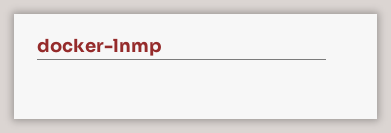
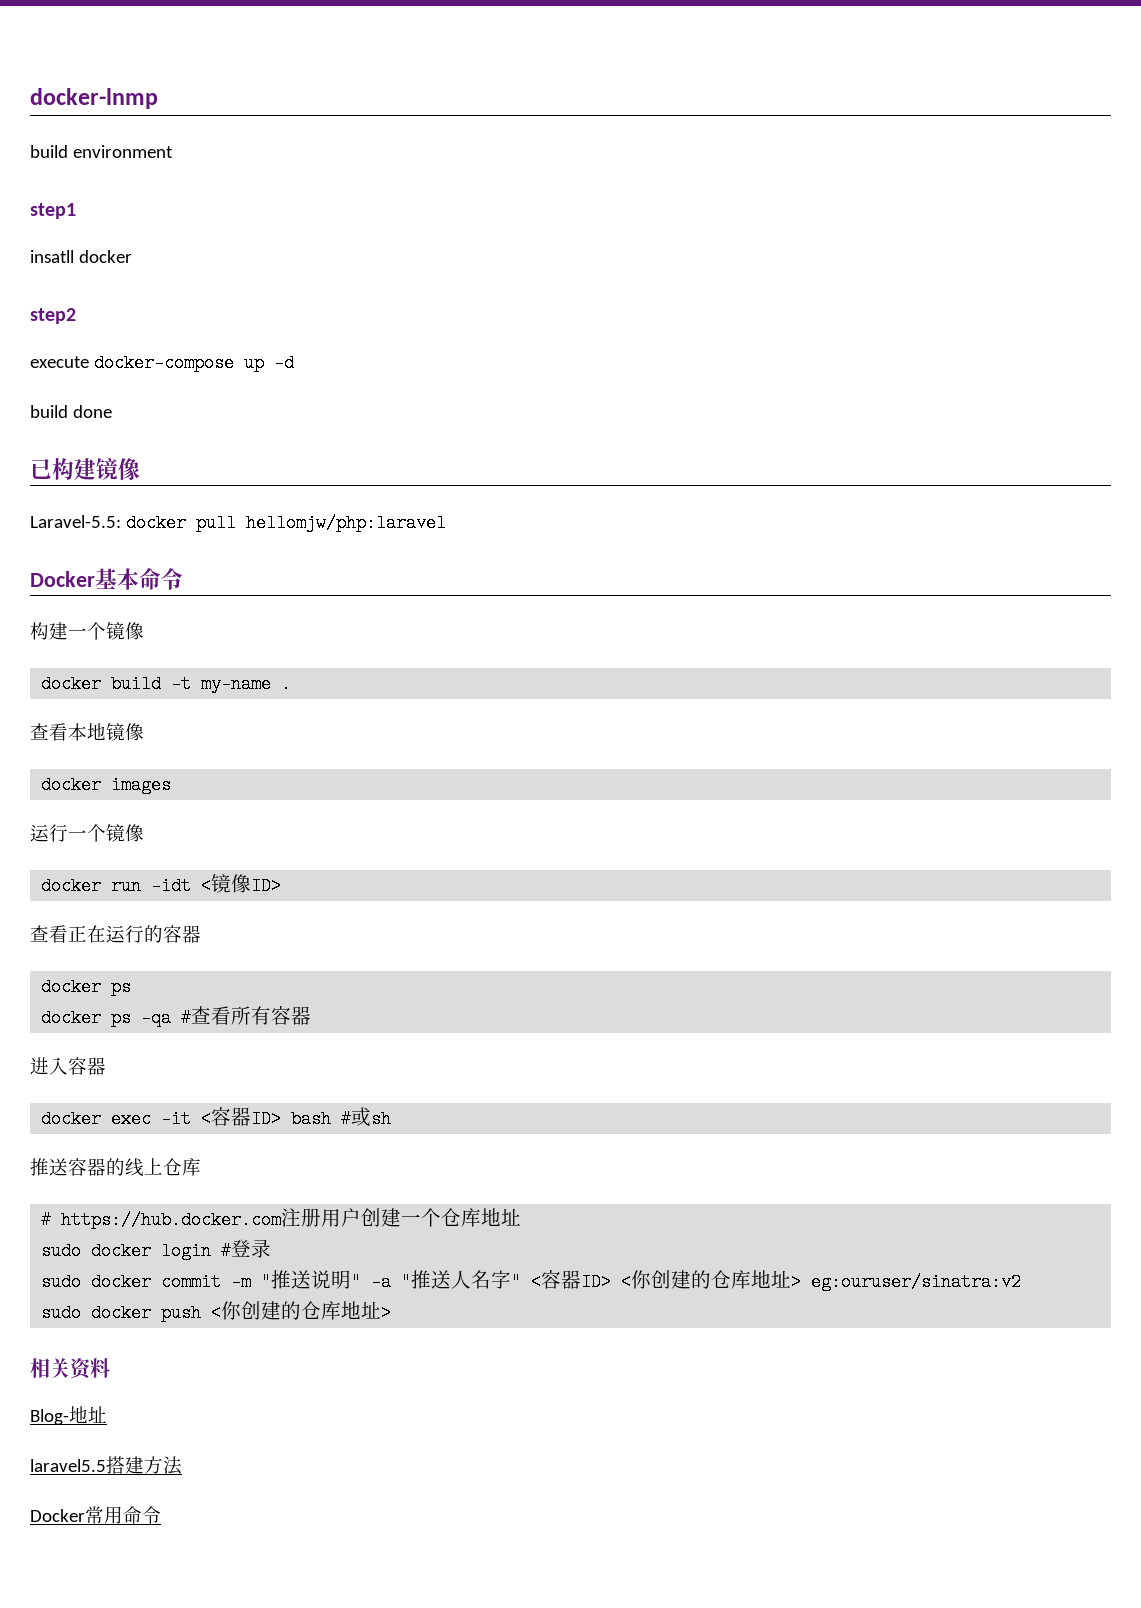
+ build environment
+ step1
+ insatll docker
+ step2
+ execute docker-compose up -d
+ build done
+ 已构建镜像
+ Laravel-5.5: docker pull hellomjw/php:laravel
+ Docker基本命令
+ 构建一个镜像
+ docker build -t my-name .
+ 查看本地镜像
+ docker images
+ 运行一个镜像
+ docker run -idt <镜像ID>
+ 查看正在运行的容器
+ docker ps
+ docker ps -qa #查看所有容器
+ 进入容器
+ docker exec -it <容器ID> bash #或sh
+ 推送容器的线上仓库
+ # https://hub.docker.com注册用户创建一个仓库地址
+ sudo docker login #登录
+ sudo docker commit -m "推送说明" -a "推送人名字" <容器ID> <你创建的仓库地址> eg:ouruser/sinatra:v2
+ sudo docker push <你创建的仓库地址>
+ 相关资料
+ Blog-地址
+ laravel5.5搭建方法
+ Docker常用命令

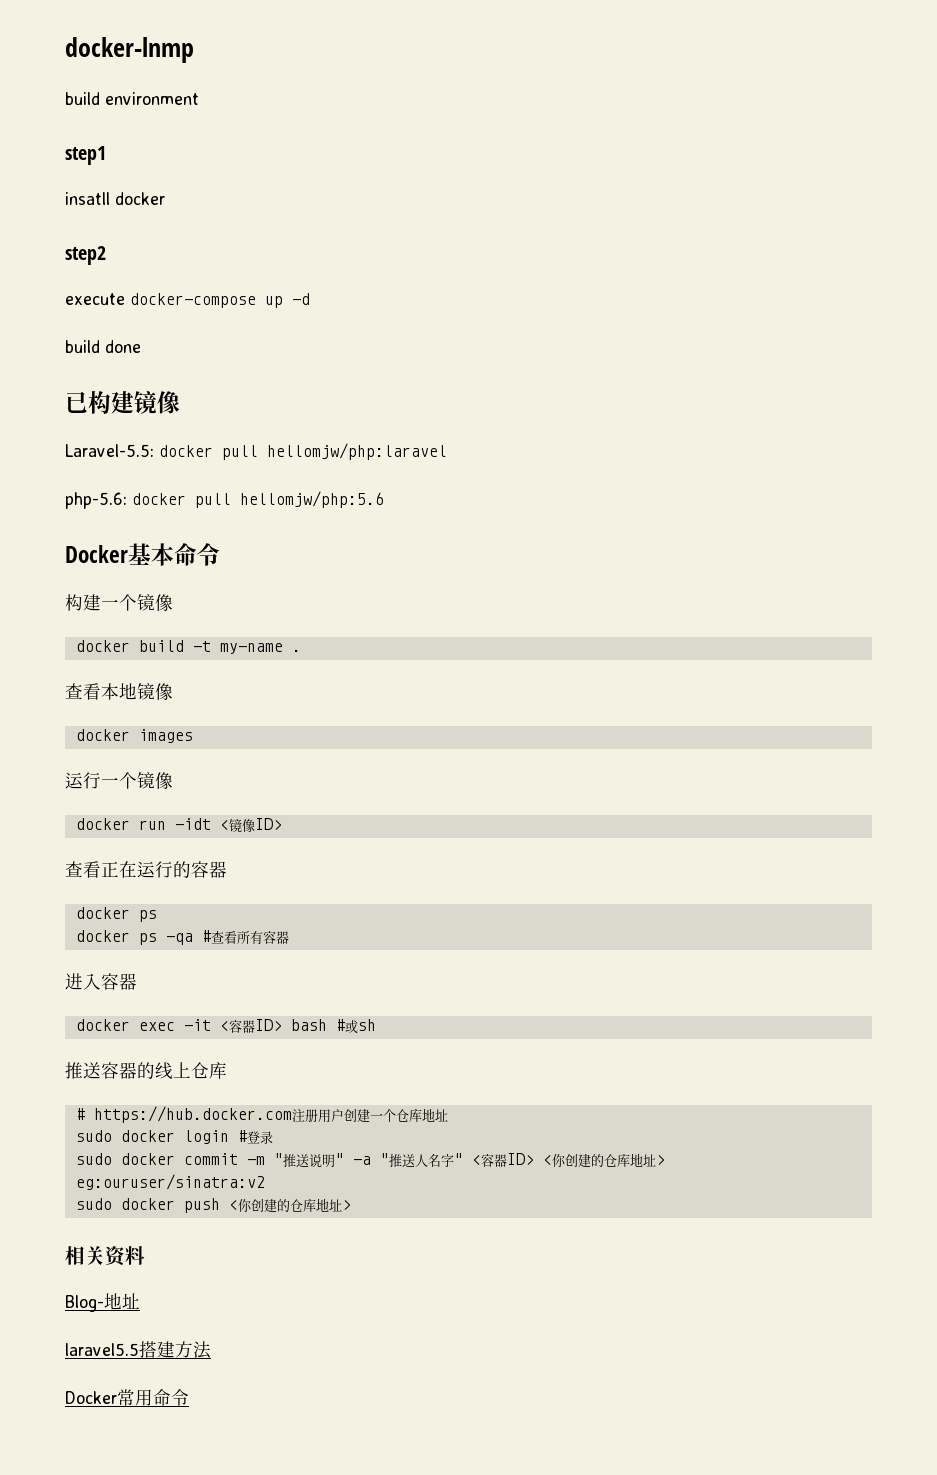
+ php-5.6: docker pull hellomjw/php:5.6

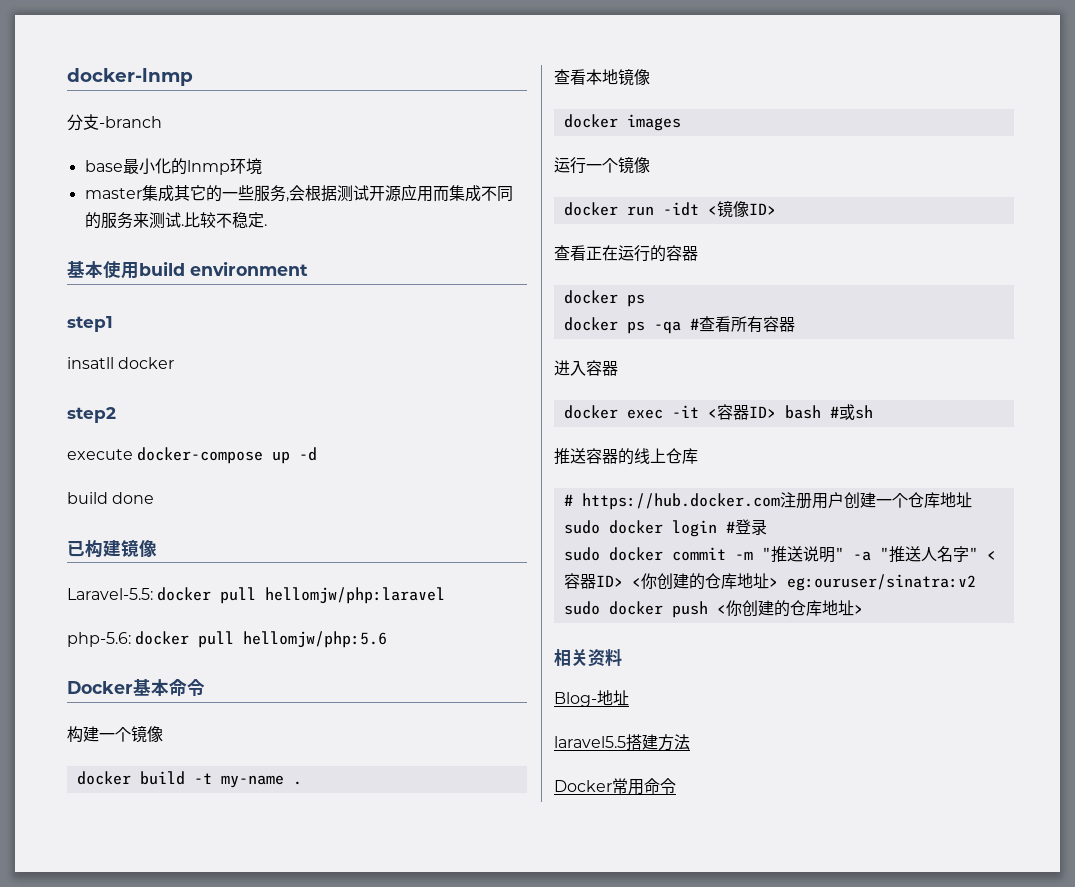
- build environment
+ 分支-branch
+ base最小化的lnmp环境
+ master集成其它的一些服务,会根据测试开源应用而集成不同的服务来测试.比较不稳定.
+ 基本使用build environment

